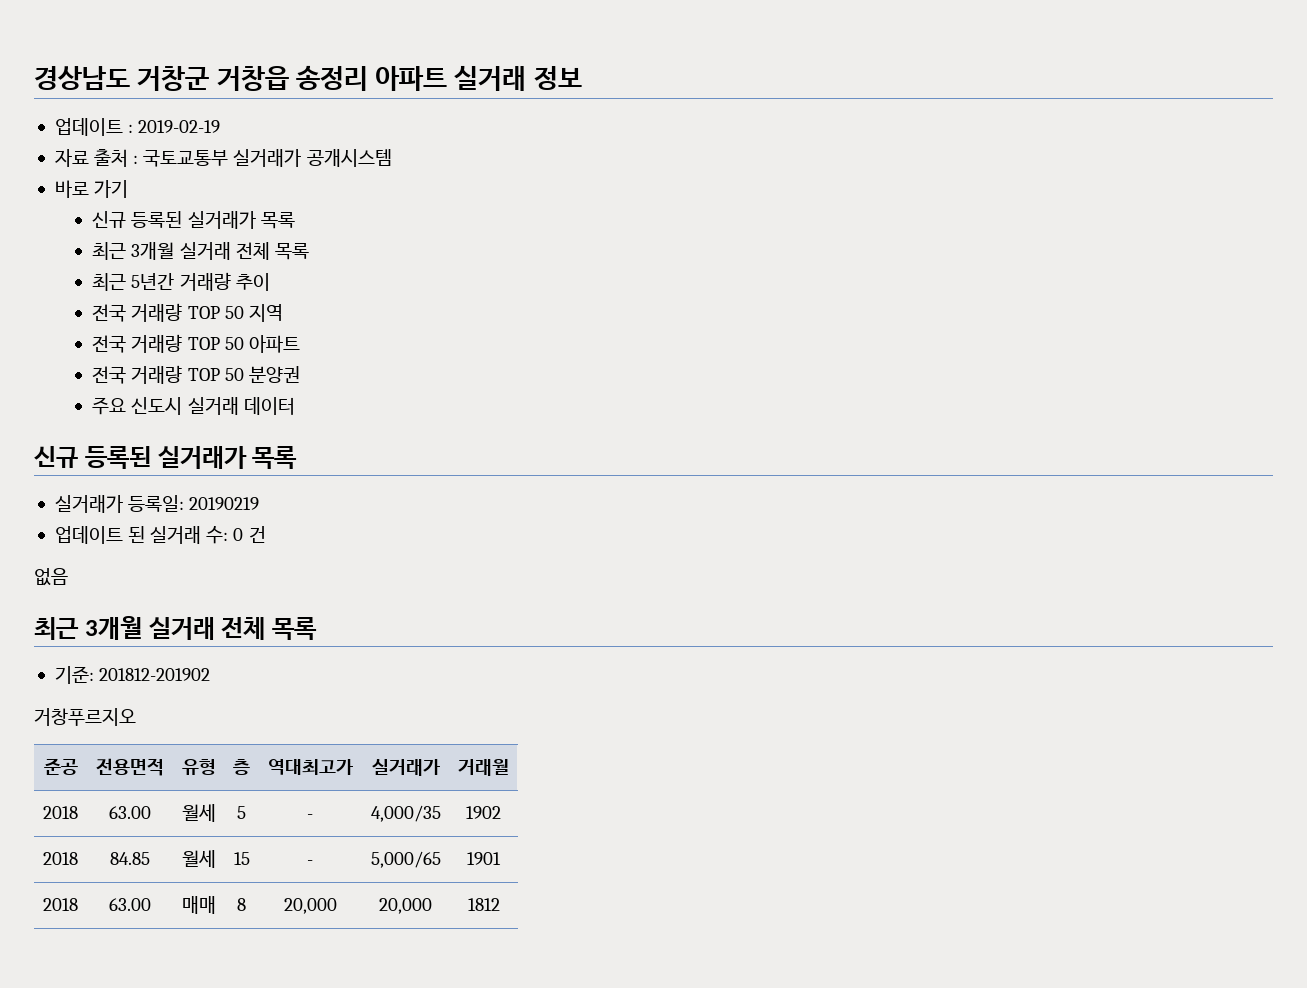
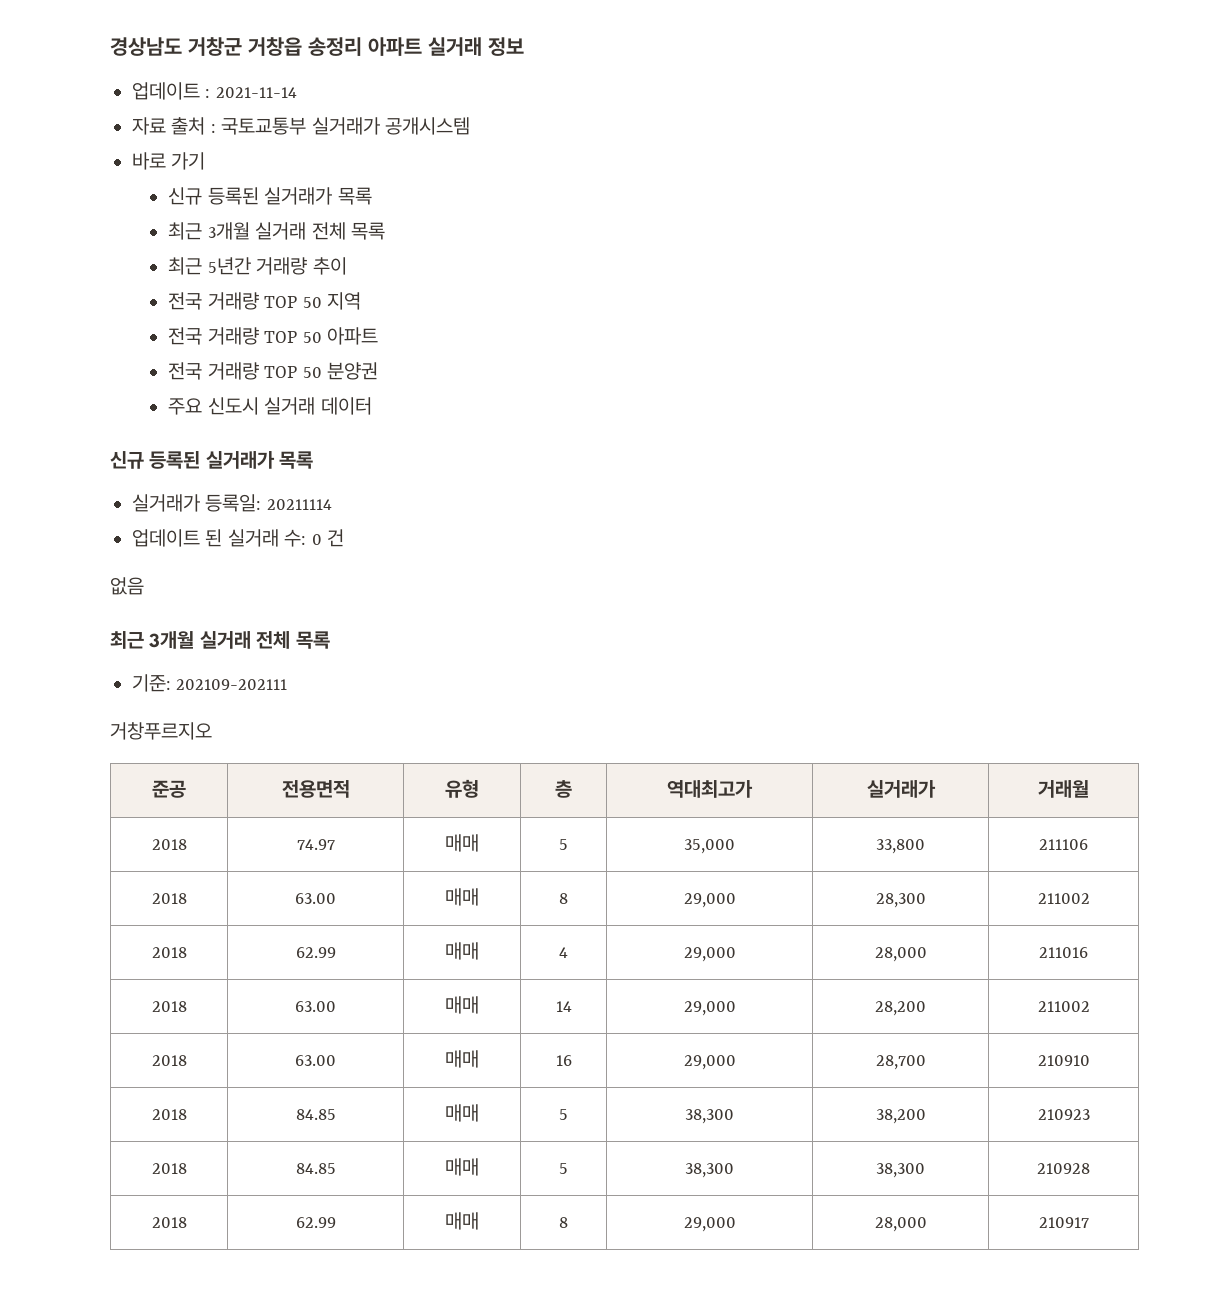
- 업데이트 : 2019-02-19
+ 업데이트 : 2021-11-14
- 실거래가 등록일: 20190219
+ 실거래가 등록일: 20211114
- 기준: 201812-201902
+ 기준: 202109-202111
- 2018 | 63.00 | 월세 | 5 | - | 4,000/35 | 1902
- 2018 | 84.85 | 월세 | 15 | - | 5,000/65 | 1901
- 2018 | 63.00 | 매매 | 8 | 20,000 | 20,000 | 1812
+ 2018 | 74.97 | 매매 | 5 | 35,000 | 33,800 | 211106
+ 2018 | 63.00 | 매매 | 8 | 29,000 | 28,300 | 211002
+ 2018 | 62.99 | 매매 | 4 | 29,000 | 28,000 | 211016
+ 2018 | 63.00 | 매매 | 14 | 29,000 | 28,200 | 211002
+ 2018 | 63.00 | 매매 | 16 | 29,000 | 28,700 | 210910
+ 2018 | 84.85 | 매매 | 5 | 38,300 | 38,200 | 210923
+ 2018 | 84.85 | 매매 | 5 | 38,300 | 38,300 | 210928
+ 2018 | 62.99 | 매매 | 8 | 29,000 | 28,000 | 210917

